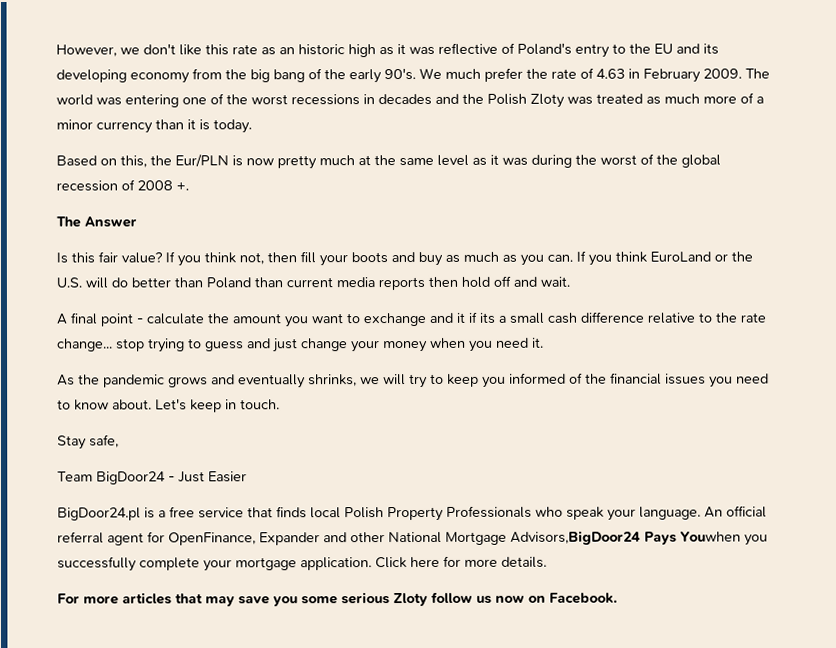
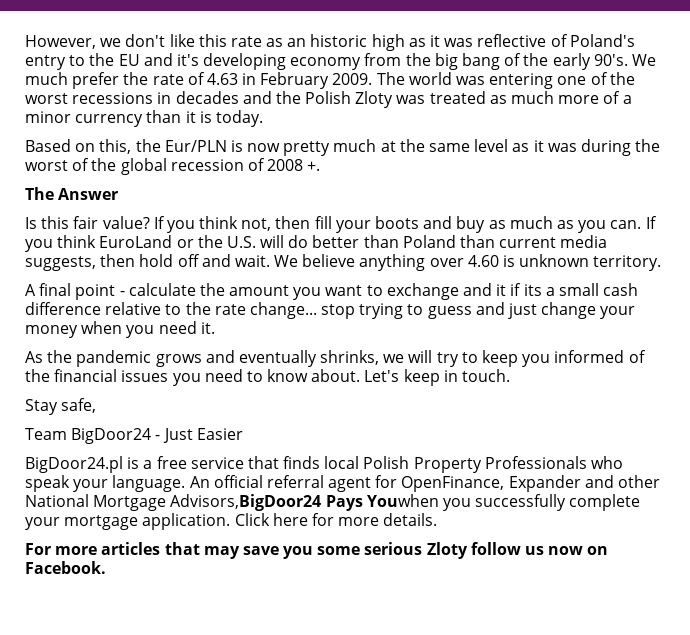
- However, we don't like this rate as an historic high as it was reflective of Poland's entry to the EU and its developing economy from the big bang of the early 90's.
+ However, we don't like this rate as an historic high as it was reflective of Poland's entry to the EU and it's developing economy from the big bang of the early 90's.
- If you think EuroLand or the U.S. will do better than Poland than current media reports then hold off and wait.
+ If you think EuroLand or the U.S. will do better than Poland than current media suggests, then hold off and wait. We believe anything over 4.60 is unknown territory.

